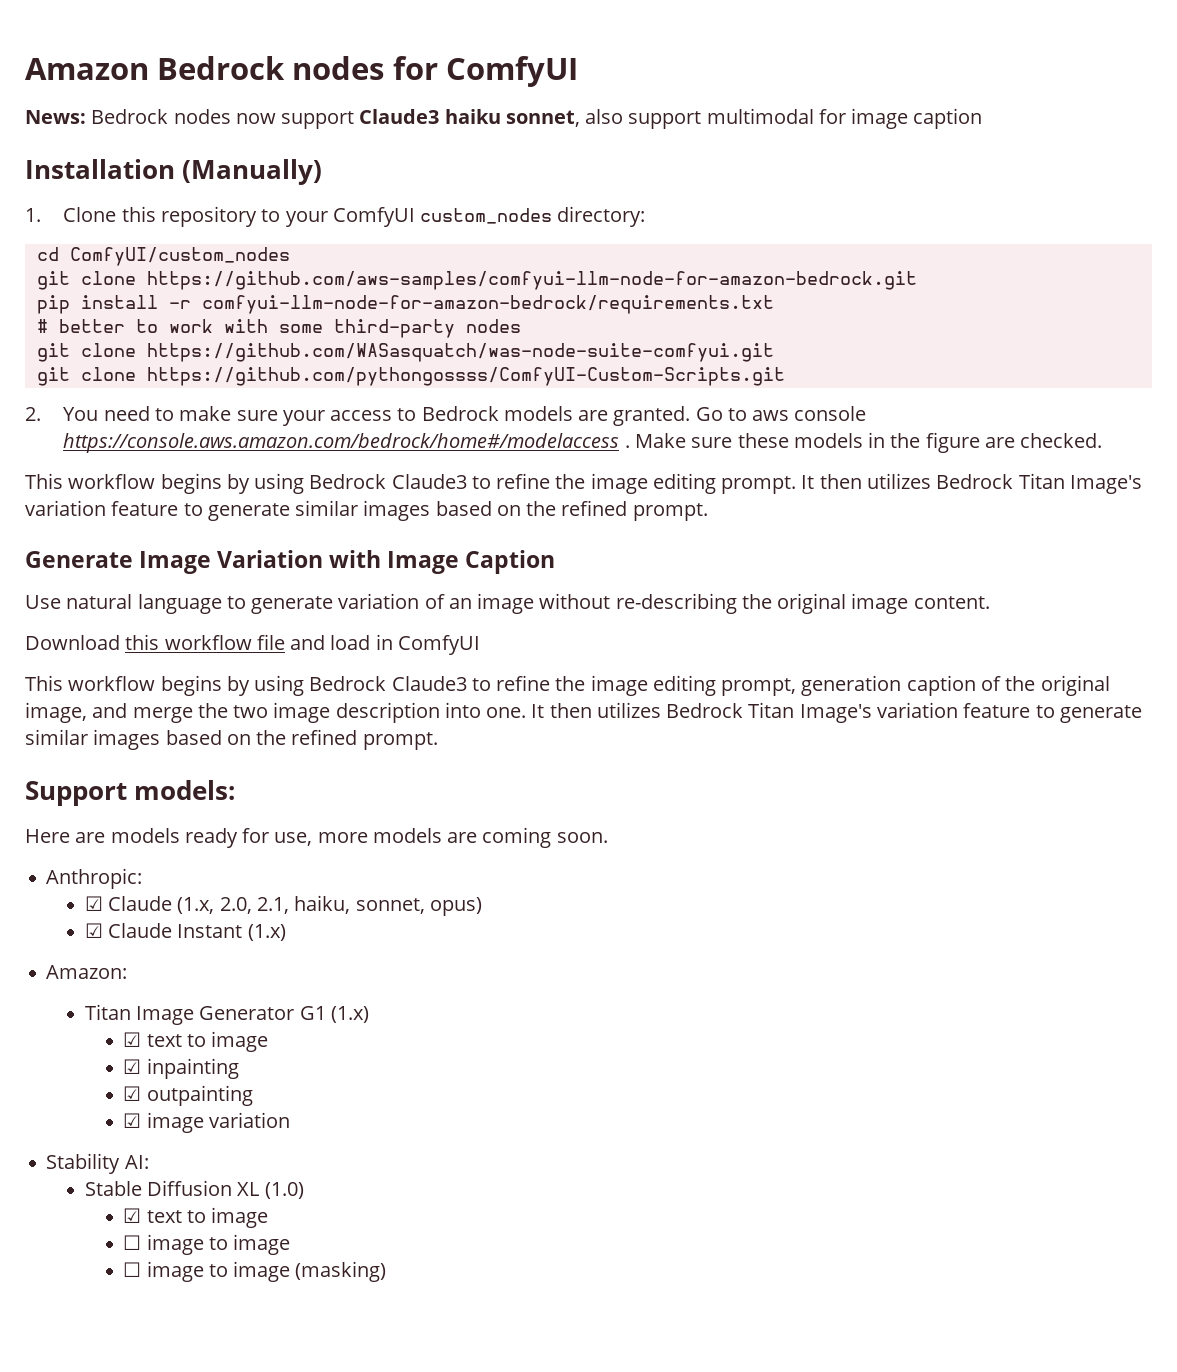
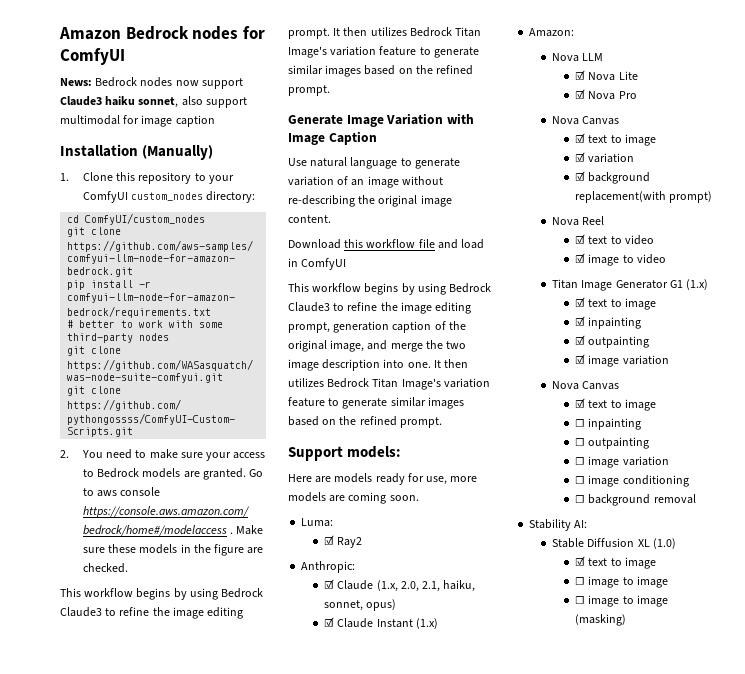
+ Luma:
+ ☑ Ray2
+ Nova LLM
+ ☑ Nova Lite
+ ☑ Nova Pro
+ Nova Canvas
+ ☑ text to image
+ ☑ variation
+ ☑ background replacement(with prompt)
+ Nova Reel
+ ☑ text to video
+ ☑ image to video
  ☑ image variation
+ Nova Canvas
+ ☑ text to image
+ ☐ inpainting
+ ☐ outpainting
+ ☐ image variation
+ ☐ image conditioning
+ ☐ background removal

